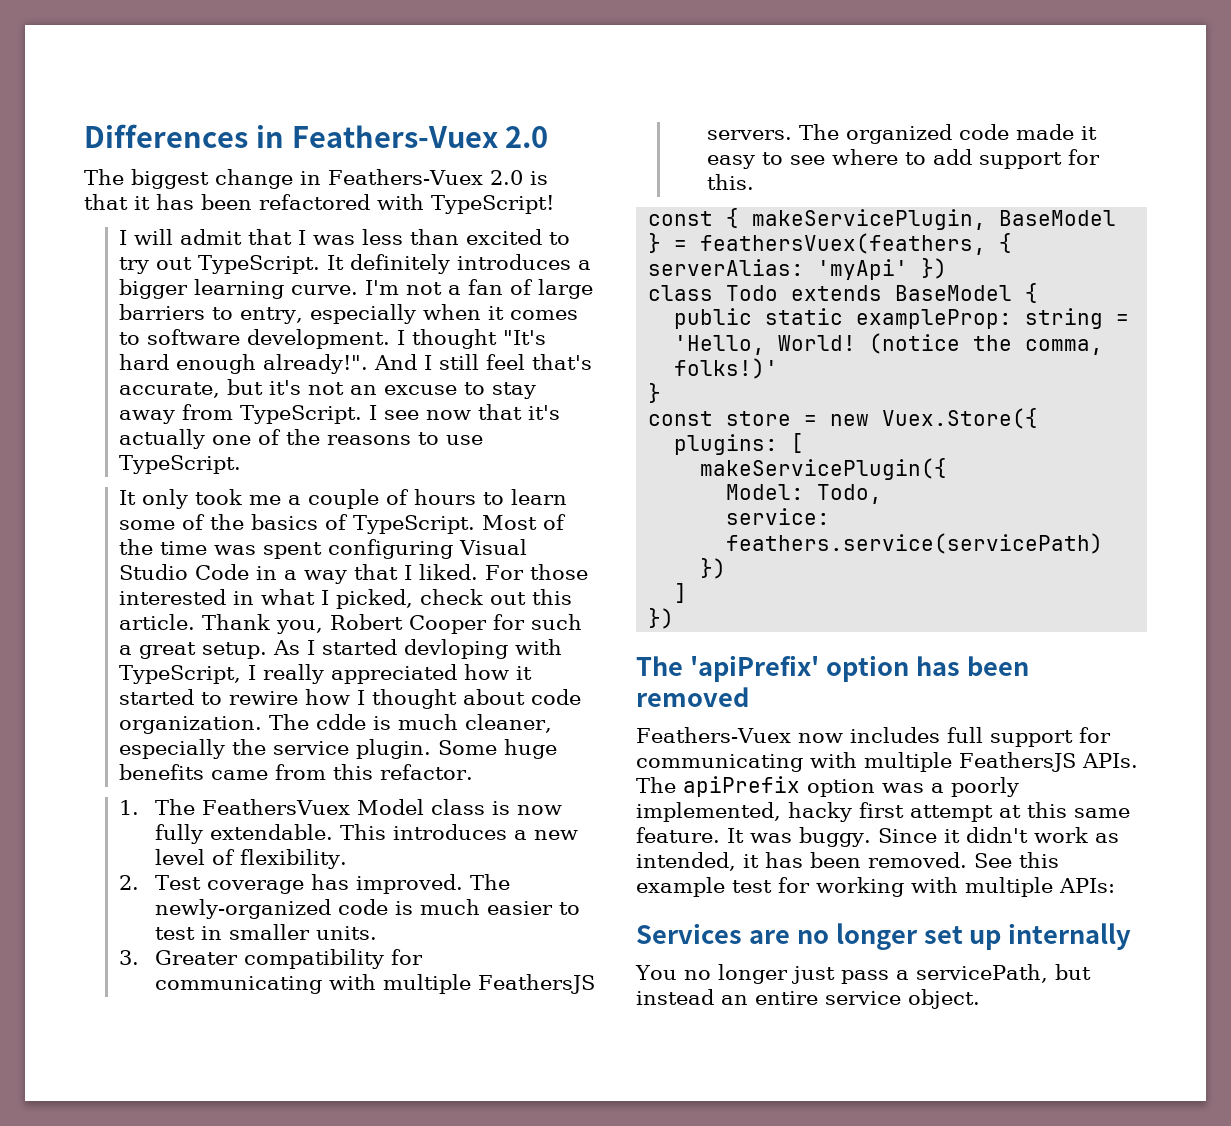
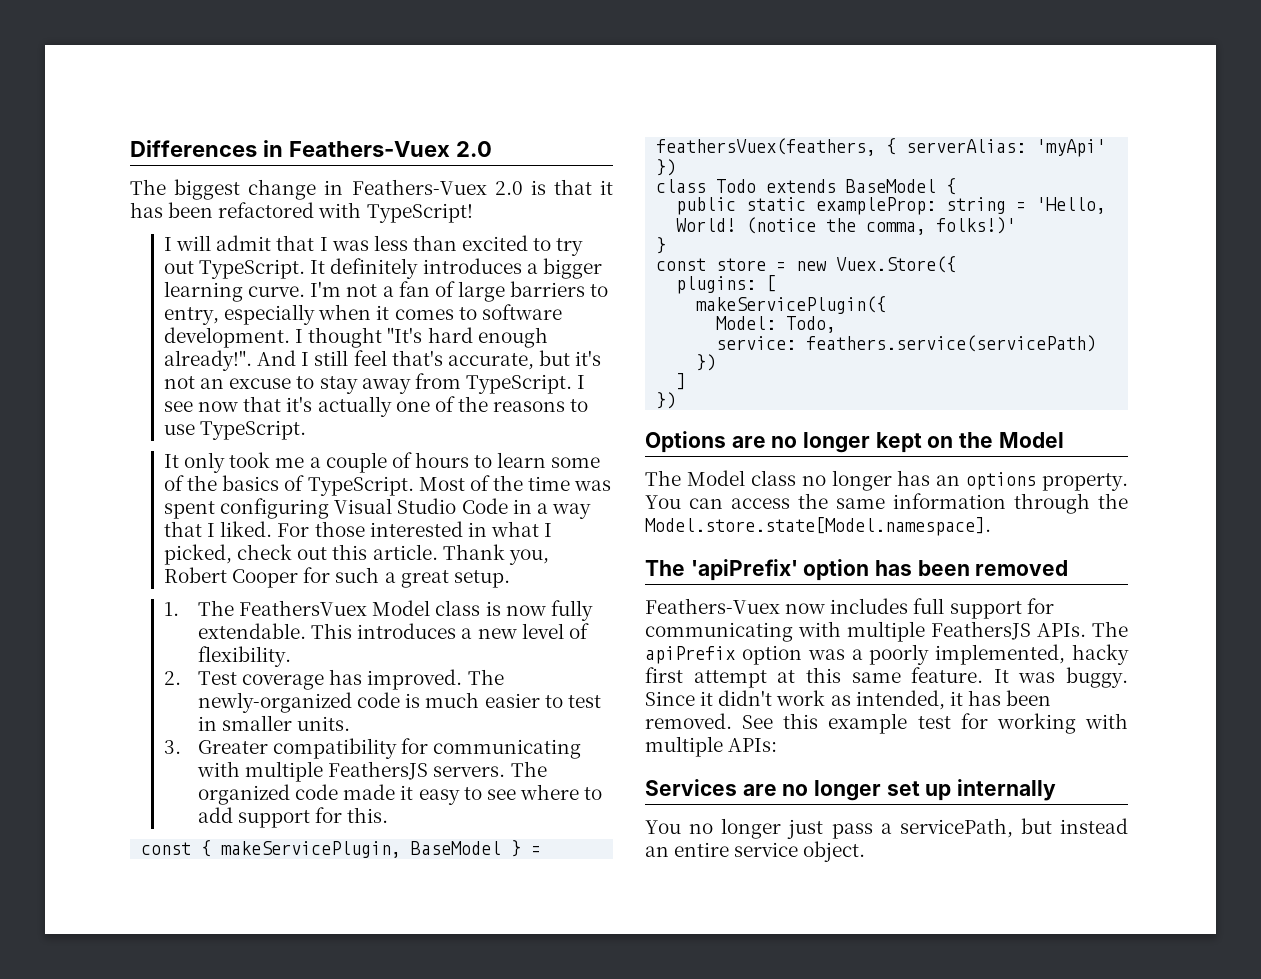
- As I started devloping with TypeScript, I really appreciated how it started to rewire how I thought about code organization. The cdde is much cleaner, especially the service plugin. Some huge benefits came from this refactor.
+ Options are no longer kept on the Model
+ The Model class no longer has an options property. You can access the same information through the Model.store.state[Model.namespace].

